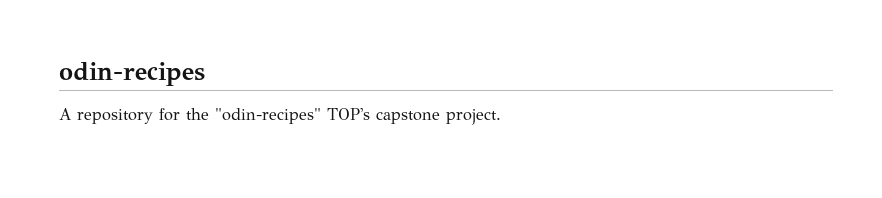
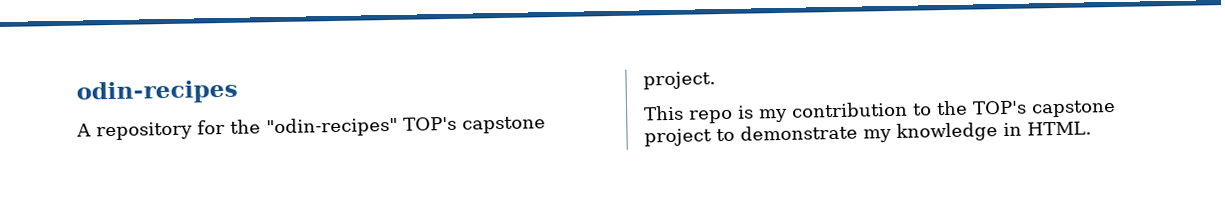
+ This repo is my contribution to the TOP's capstone project to demonstrate my knowledge in HTML.

